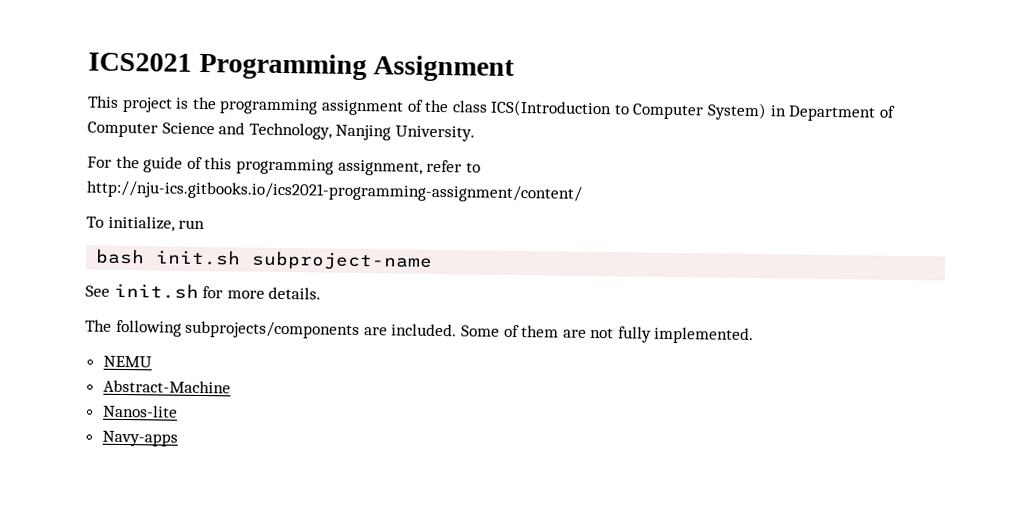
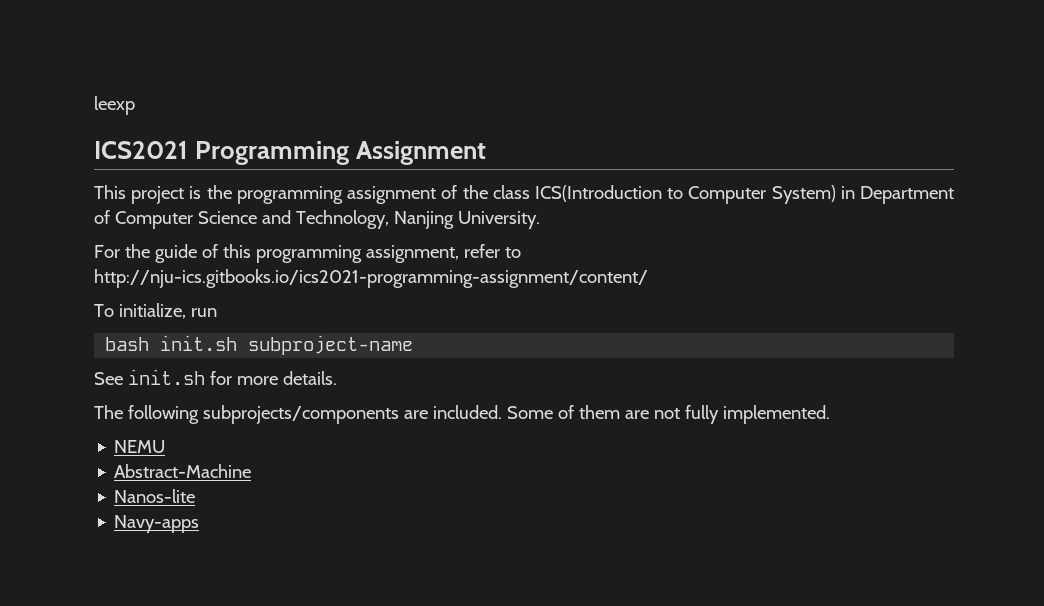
+ leexp

